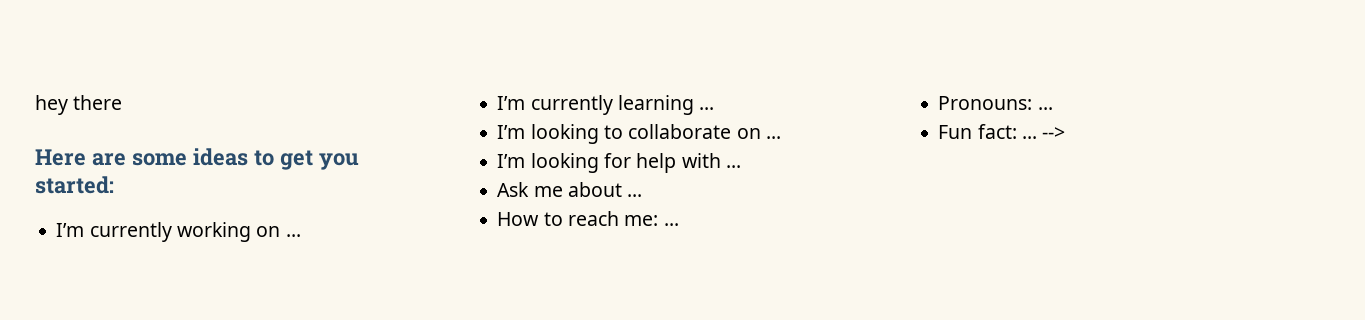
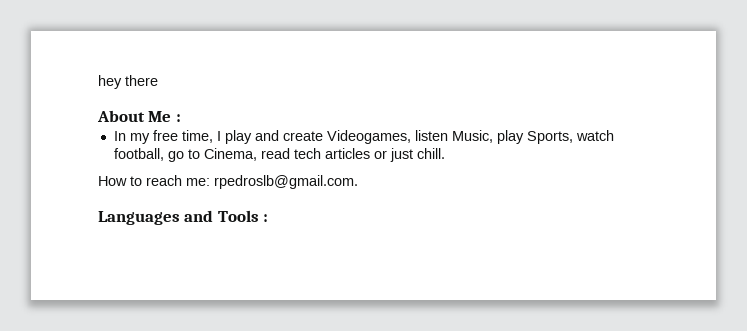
- Here are some ideas to get you started:
- I’m currently working on ...
- I’m currently learning ...
- I’m looking to collaborate on ...
- I’m looking for help with ...
- Ask me about ...
- How to reach me: ...
- Pronouns: ...
- Fun fact: ... -->
+ About Me :
+ In my free time, I play and create Videogames, listen Music, play Sports, watch football, go to Cinema, read tech articles or just chill.
+ How to reach me: rpedroslb@gmail.com.
+ Languages and Tools :

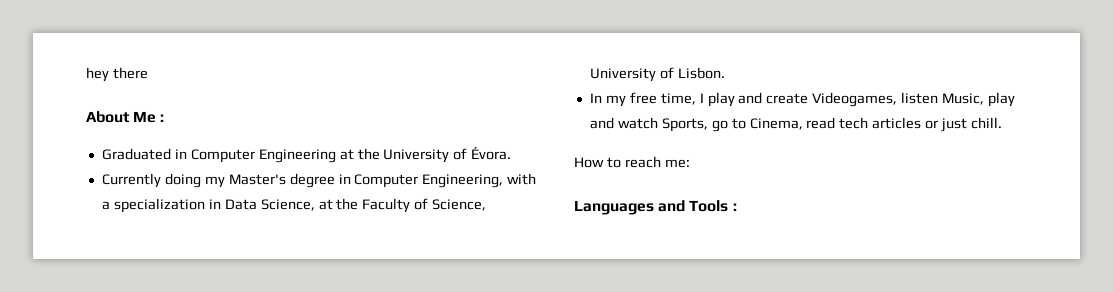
+ Graduated in Computer Engineering at the University of Évora.
+ Currently doing my Master's degree in Computer Engineering, with a specialization in Data Science, at the Faculty of Science, University of Lisbon.
- In my free time, I play and create Videogames, listen Music, play Sports, watch football, go to Cinema, read tech articles or just chill.
+ In my free time, I play and create Videogames, listen Music, play and watch Sports, go to Cinema, read tech articles or just chill.
- How to reach me: rpedroslb@gmail.com.
+ How to reach me:

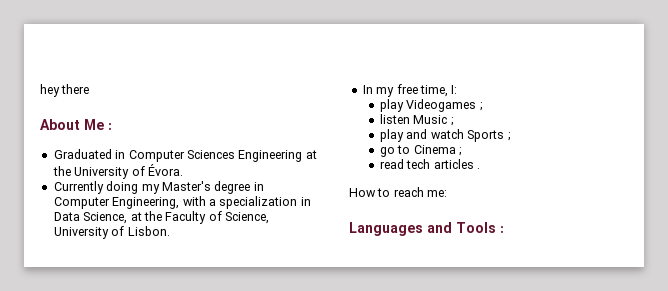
- Graduated in Computer Engineering at the University of Évora.
+ Graduated in Computer Sciences Engineering at the University of Évora.
- In my free time, I play and create Videogames, listen Music, play and watch Sports, go to Cinema, read tech articles or just chill.
+ In my free time, I:
+ play Videogames ;
+ listen Music ;
+ play and watch Sports ;
+ go to Cinema ;
+ read tech articles .

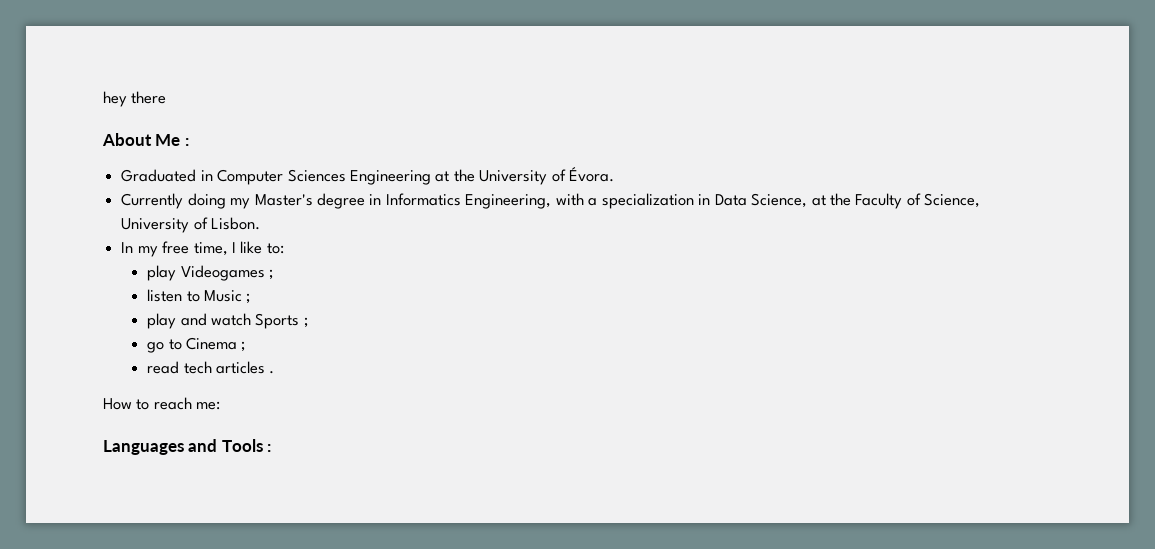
- Currently doing my Master's degree in Computer Engineering, with a specialization in Data Science, at the Faculty of Science, University of Lisbon.
+ Currently doing my Master's degree in Informatics Engineering, with a specialization in Data Science, at the Faculty of Science, University of Lisbon.
- In my free time, I:
+ In my free time, I like to:
- listen Music ;
+ listen to Music ;

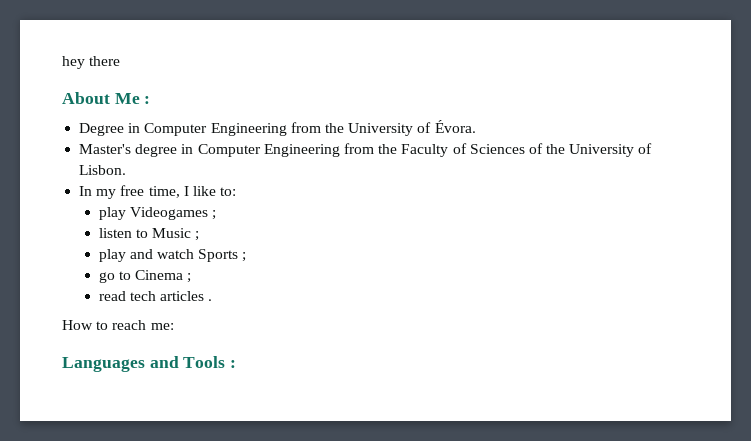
- Graduated in Computer Sciences Engineering at the University of Évora.
+ Degree in Computer Engineering from the University of Évora.
- Currently doing my Master's degree in Informatics Engineering, with a specialization in Data Science, at the Faculty of Science, University of Lisbon.
+ Master's degree in Computer Engineering from the Faculty of Sciences of the University of Lisbon.

